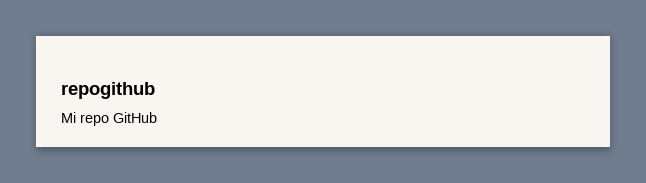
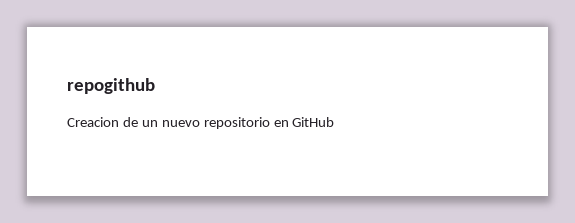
- Mi repo GitHub
+ Creacion de un nuevo repositorio en GitHub

